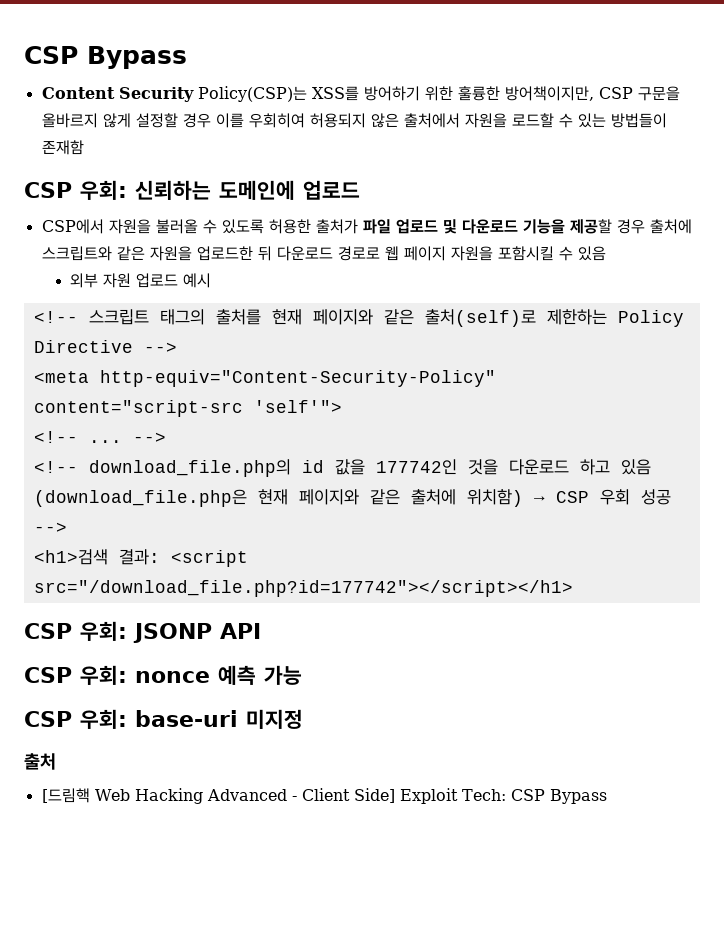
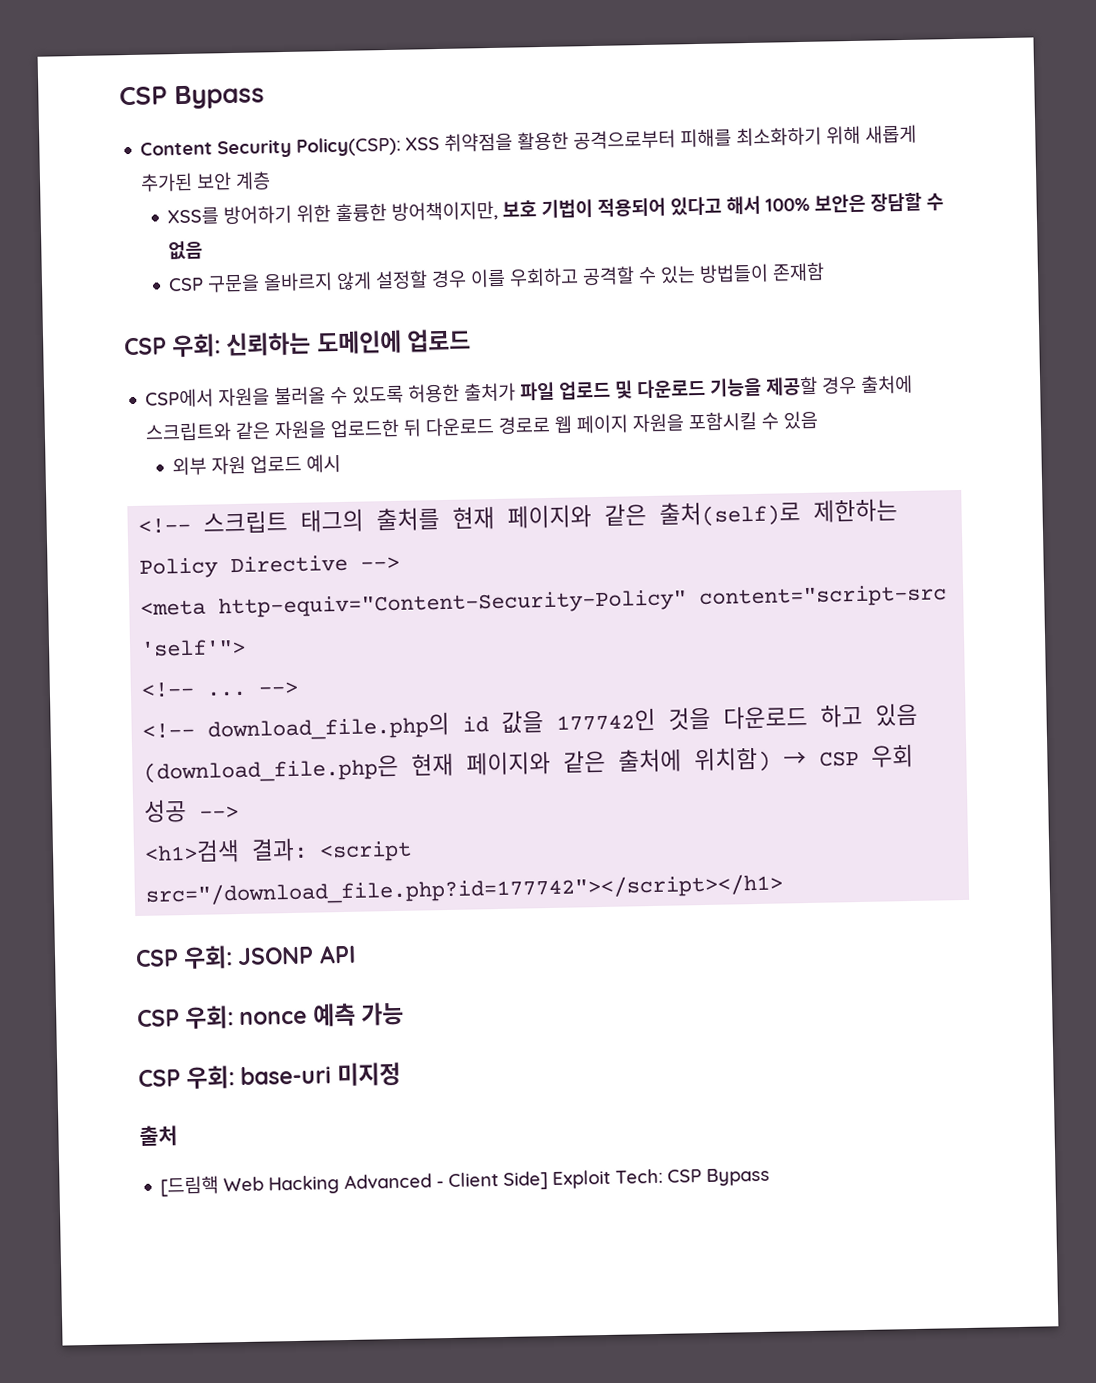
- Content Security Policy(CSP)는 XSS를 방어하기 위한 훌륭한 방어책이지만, CSP 구문을 올바르지 않게 설정할 경우 이를 우회히여 허용되지 않은 출처에서 자원을 로드할 수 있는 방법들이 존재함
+ Content Security Policy(CSP): XSS 취약점을 활용한 공격으로부터 피해를 최소화하기 위해 새롭게 추가된 보안 계층
+ XSS를 방어하기 위한 훌륭한 방어책이지만, 보호 기법이 적용되어 있다고 해서 100% 보안은 장담할 수 없음
+ CSP 구문을 올바르지 않게 설정할 경우 이를 우회하고 공격할 수 있는 방법들이 존재함

